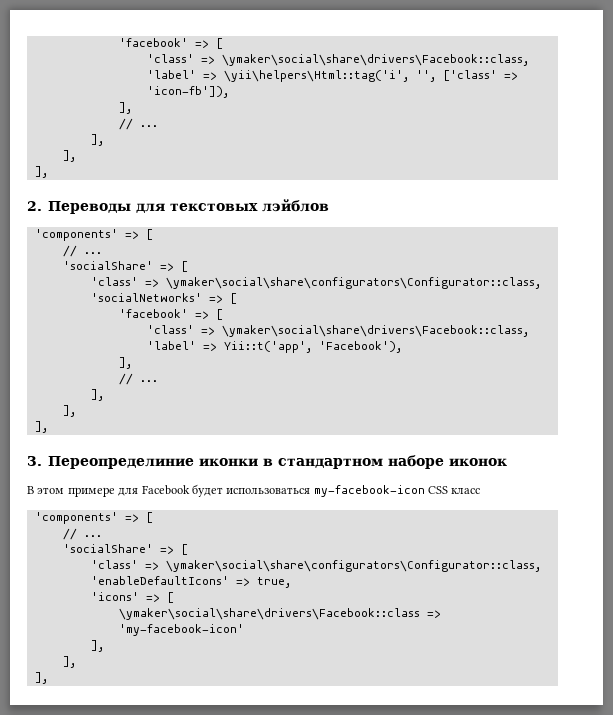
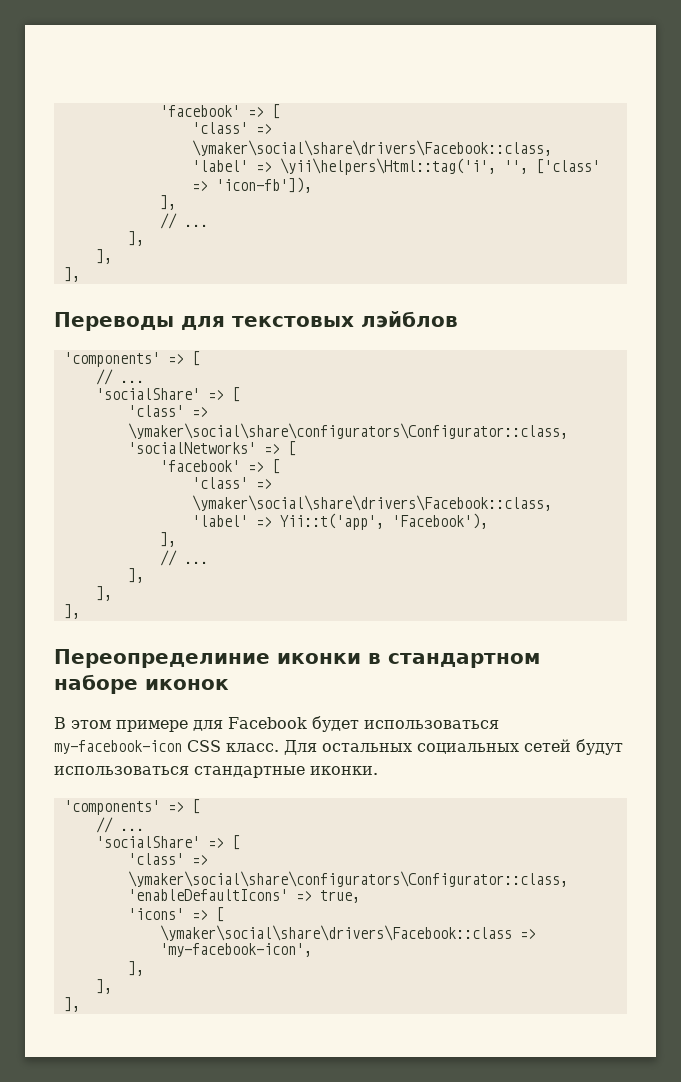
- 2. Переводы для текстовых лэйблов
+ Переводы для текстовых лэйблов
- 3. Переопределиние иконки в стандартном наборе иконок
+ Переопределиние иконки в стандартном наборе иконок
- В этом примере для Facebook будет использоваться my-facebook-icon CSS класс
+ В этом примере для Facebook будет использоваться my-facebook-icon CSS класс. Для остальных социальных сетей будут использоваться стандартные иконки.
- \ymaker\social\share\drivers\Facebook::class => 'my-facebook-icon'
+ \ymaker\social\share\drivers\Facebook::class => 'my-facebook-icon',

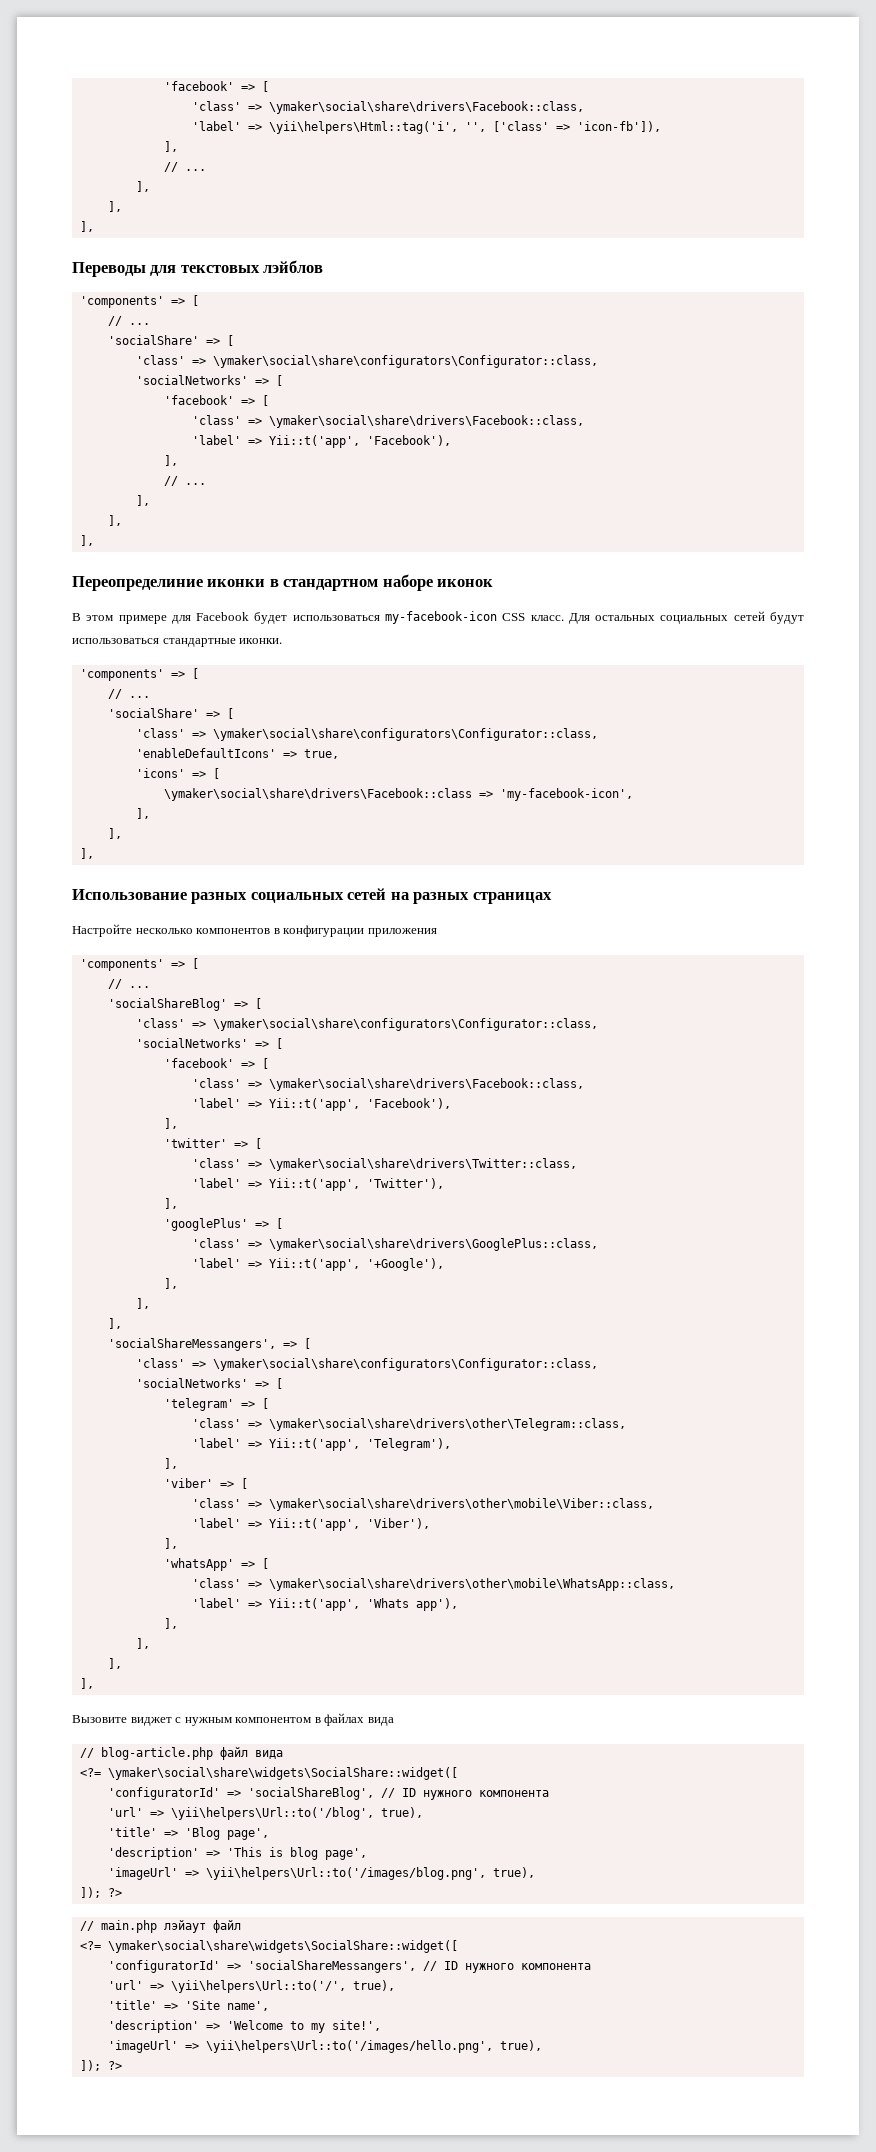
+ Использование разных социальных сетей на разных страницах
+ Настройте несколько компонентов в конфигурации приложения
+ 'components' => [
+ // ...
+ 'socialShareBlog' => [
+ 'class' => \ymaker\social\share\configurators\Configurator::class,
+ 'socialNetworks' => [
+ 'facebook' => [
+ 'class' => \ymaker\social\share\drivers\Facebook::class,
+ 'label' => Yii::t('app', 'Facebook'),
+ ],
+ 'twitter' => [
+ 'class' => \ymaker\social\share\drivers\Twitter::class,
+ 'label' => Yii::t('app', 'Twitter'),
+ ],
+ 'googlePlus' => [
+ 'class' => \ymaker\social\share\drivers\GooglePlus::class,
+ 'label' => Yii::t('app', '+Google'),
+ ],
+ ],
+ ],
+ 'socialShareMessangers', => [
+ 'class' => \ymaker\social\share\configurators\Configurator::class,
+ 'socialNetworks' => [
+ 'telegram' => [
+ 'class' => \ymaker\social\share\drivers\other\Telegram::class,
+ 'label' => Yii::t('app', 'Telegram'),
+ ],
+ 'viber' => [
+ 'class' => \ymaker\social\share\drivers\other\mobile\Viber::class,
+ 'label' => Yii::t('app', 'Viber'),
+ ],
+ 'whatsApp' => [
+ 'class' => \ymaker\social\share\drivers\other\mobile\WhatsApp::class,
+ 'label' => Yii::t('app', 'Whats app'),
+ ],
+ ],
+ ],
+ ],
+ Вызовите виджет с нужным компонентом в файлах вида
+ // blog-article.php файл вида
+ <?= \ymaker\social\share\widgets\SocialShare::widget([
+ 'configuratorId' => 'socialShareBlog', // ID нужного компонента
+ 'url' => \yii\helpers\Url::to('/blog', true),
+ 'title' => 'Blog page',
+ 'description' => 'This is blog page',
+ 'imageUrl' => \yii\helpers\Url::to('/images/blog.png', true),
+ ]); ?>
+ // main.php лэйаут файл
+ <?= \ymaker\social\share\widgets\SocialShare::widget([
+ 'configuratorId' => 'socialShareMessangers', // ID нужного компонента
+ 'url' => \yii\helpers\Url::to('/', true),
+ 'title' => 'Site name',
+ 'description' => 'Welcome to my site!',
+ 'imageUrl' => \yii\helpers\Url::to('/images/hello.png', true),
+ ]); ?>

